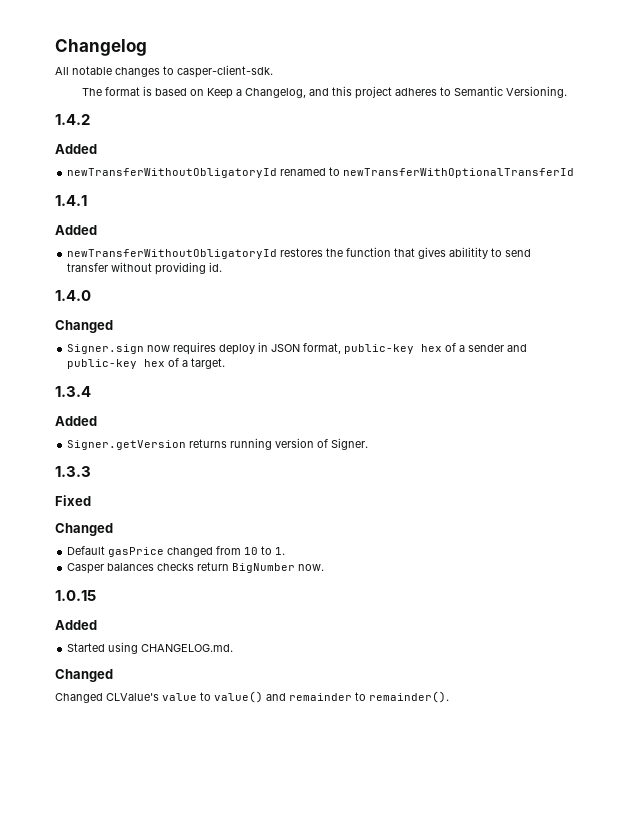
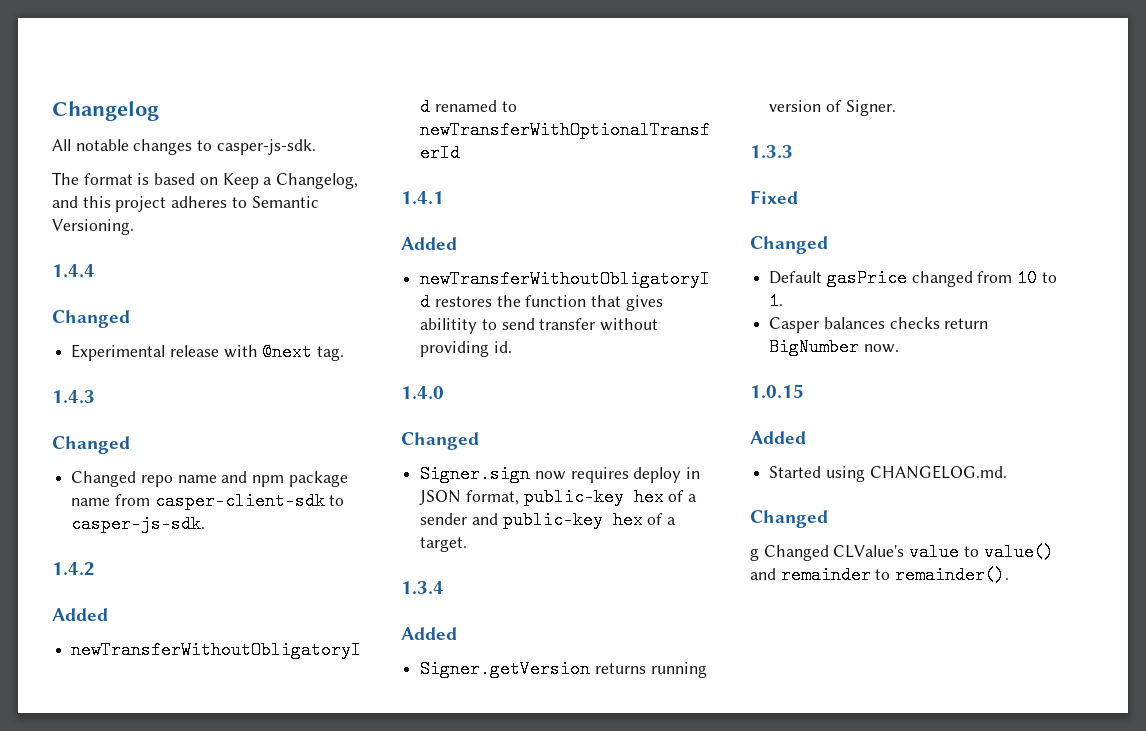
- All notable changes to casper-client-sdk.
+ All notable changes to casper-js-sdk.
+ 1.4.4
+ Changed
+ Experimental release with @next tag.
+ 1.4.3
+ Changed
+ Changed repo name and npm package name from casper-client-sdk to casper-js-sdk.
- Changed CLValue's value to value() and remainder to remainder().
+ g Changed CLValue's value to value() and remainder to remainder().

